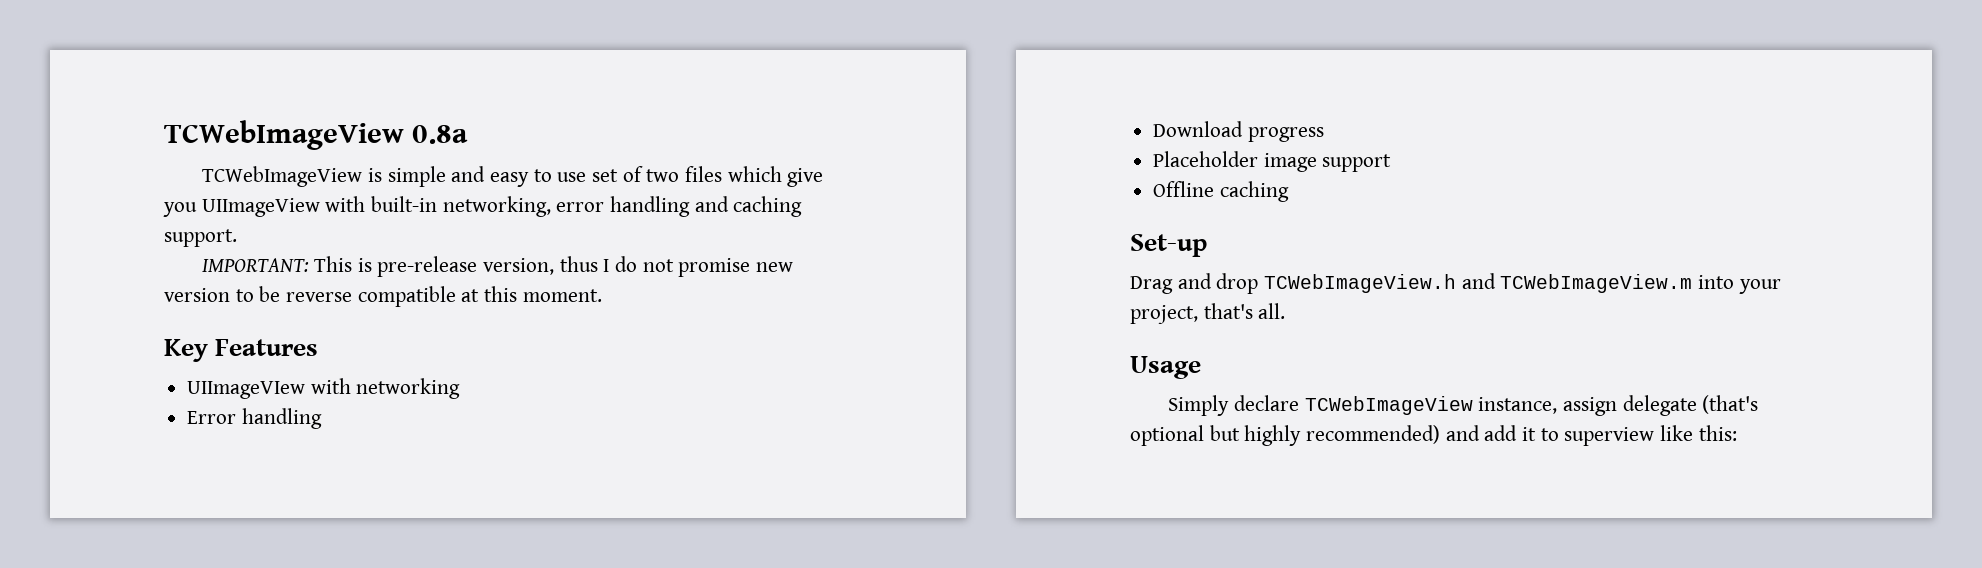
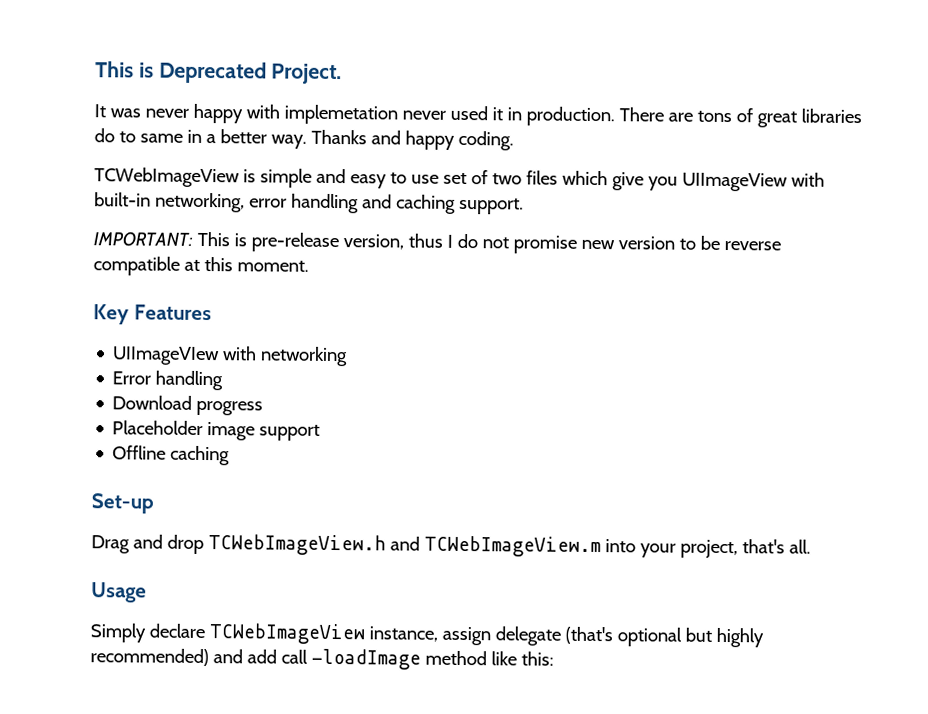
- TCWebImageView 0.8a
+ This is Deprecated Project.
+ It was never happy with implemetation never used it in production. There are tons of great libraries do to same in a better way. Thanks and happy coding.
- Simply declare TCWebImageView instance, assign delegate (that's optional but highly recommended) and add it to superview like this:
+ Simply declare TCWebImageView instance, assign delegate (that's optional but highly recommended) and add call -loadImage method like this:

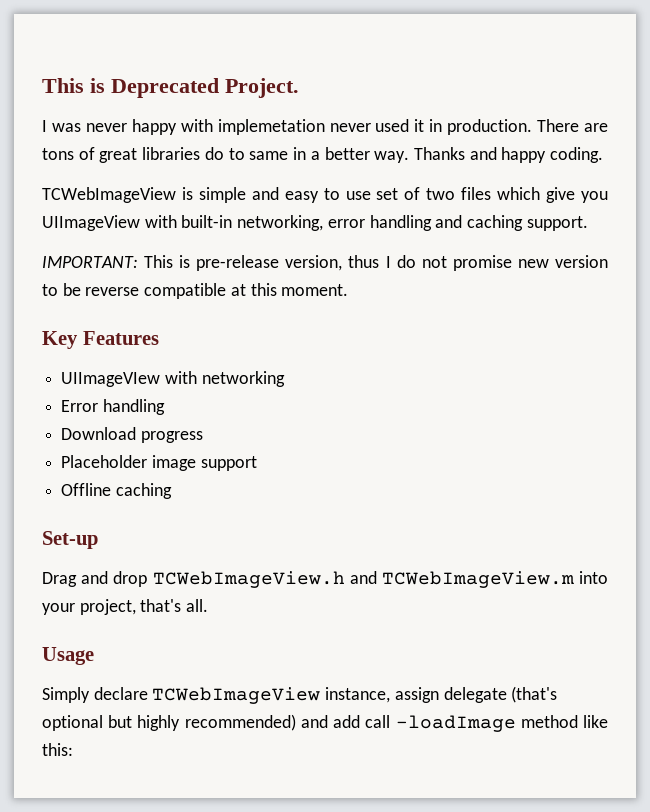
- It was never happy with implemetation never used it in production.
+ I was never happy with implemetation never used it in production.

